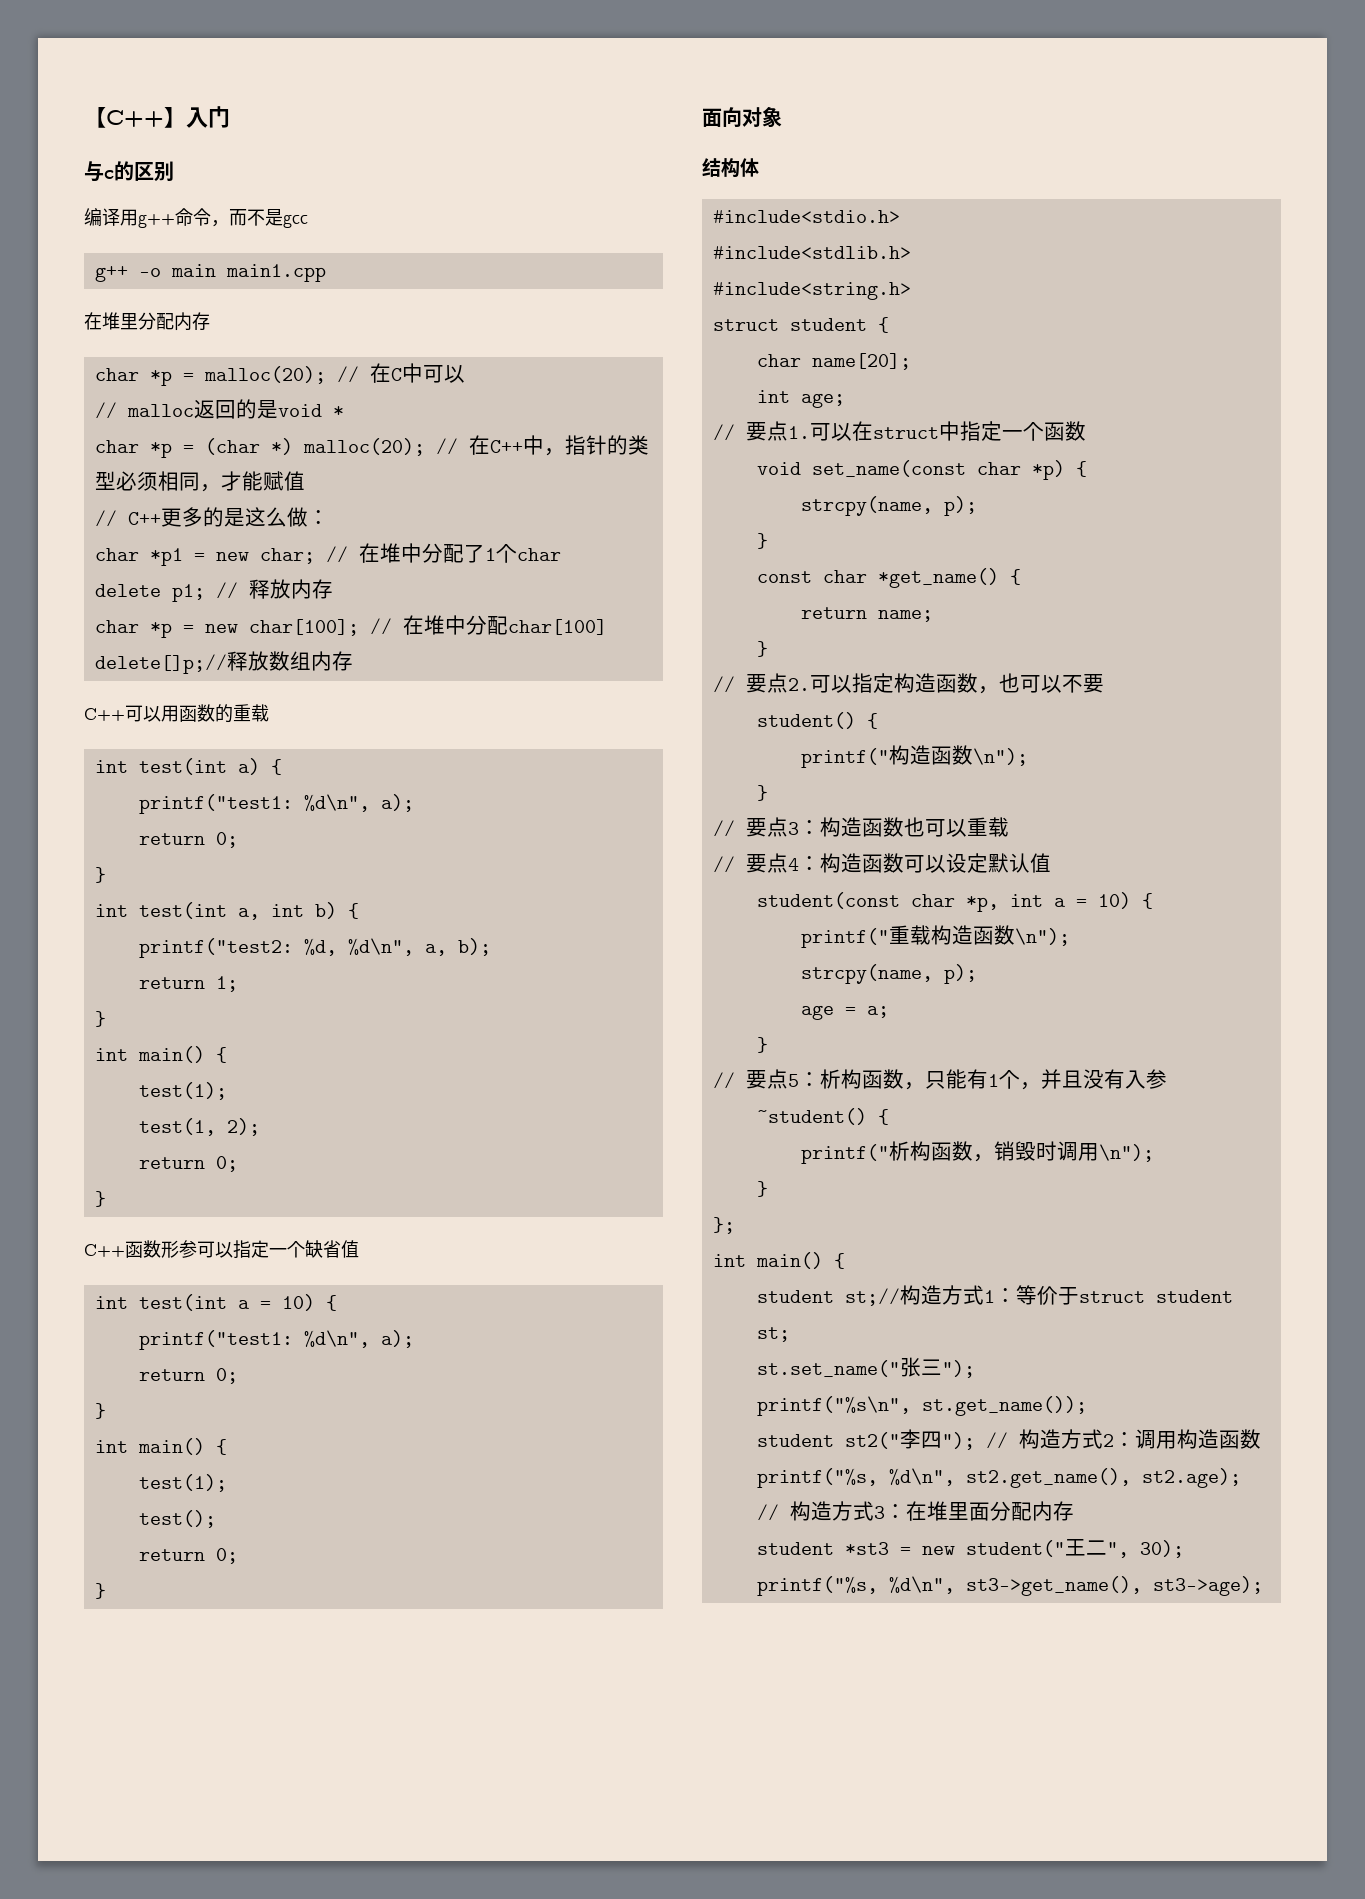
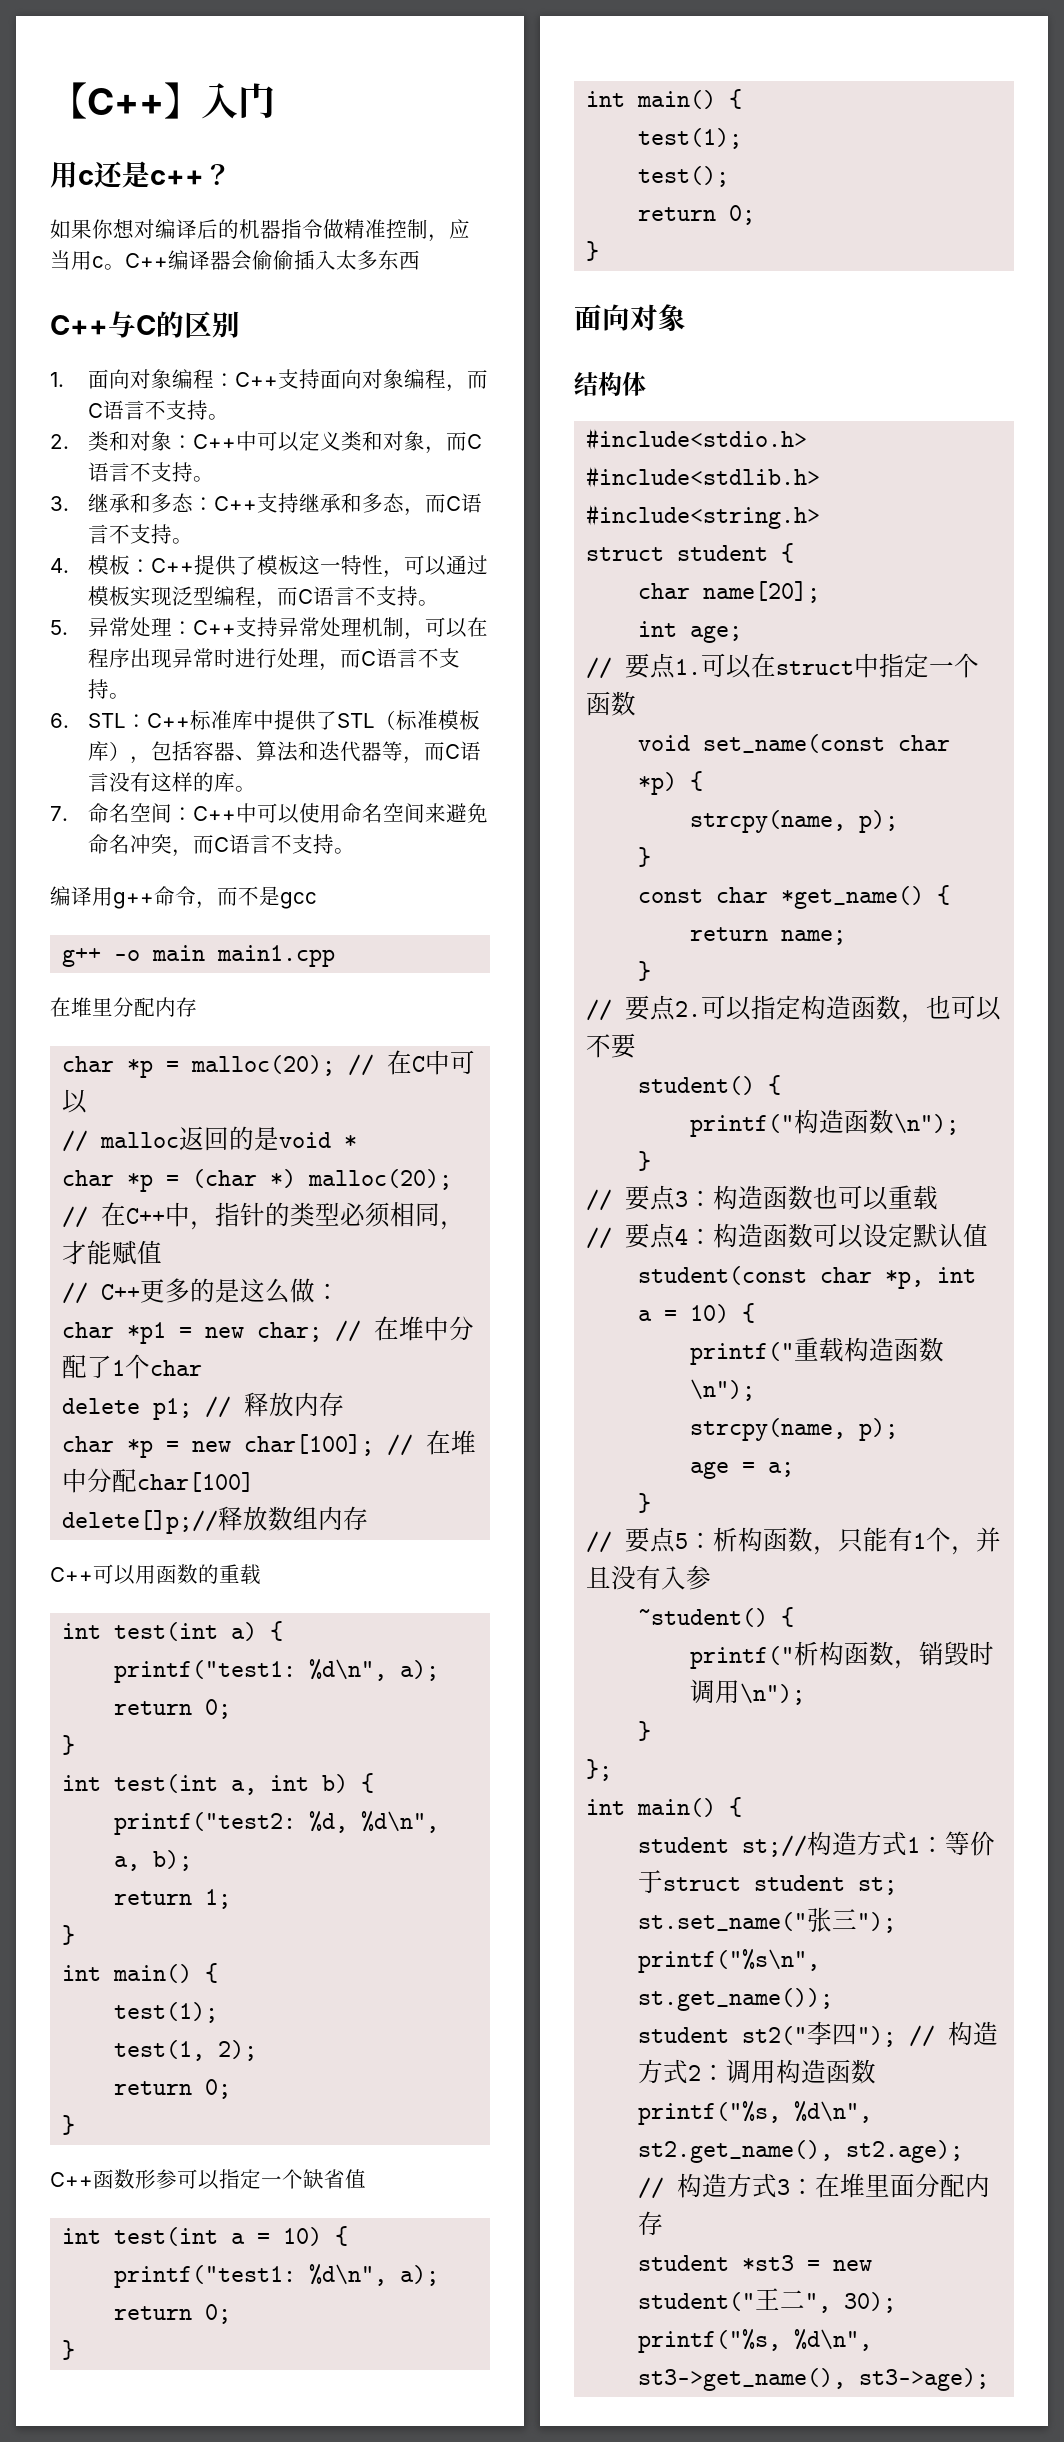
- 与c的区别
+ 用c还是c++？
+ 如果你想对编译后的机器指令做精准控制，应当用c。C++编译器会偷偷插入太多东西
+ C++与C的区别
+ 1.面向对象编程：C++支持面向对象编程，而C语言不支持。
+ 2.类和对象：C++中可以定义类和对象，而C语言不支持。
+ 3.继承和多态：C++支持继承和多态，而C语言不支持。
+ 4.模板：C++提供了模板这一特性，可以通过模板实现泛型编程，而C语言不支持。
+ 5.异常处理：C++支持异常处理机制，可以在程序出现异常时进行处理，而C语言不支持。
+ 6. STL：C++标准库中提供了STL（标准模板库），包括容器、算法和迭代器等，而C语言没有这样的库。
+ 7.命名空间：C++中可以使用命名空间来避免命名冲突，而C语言不支持。

